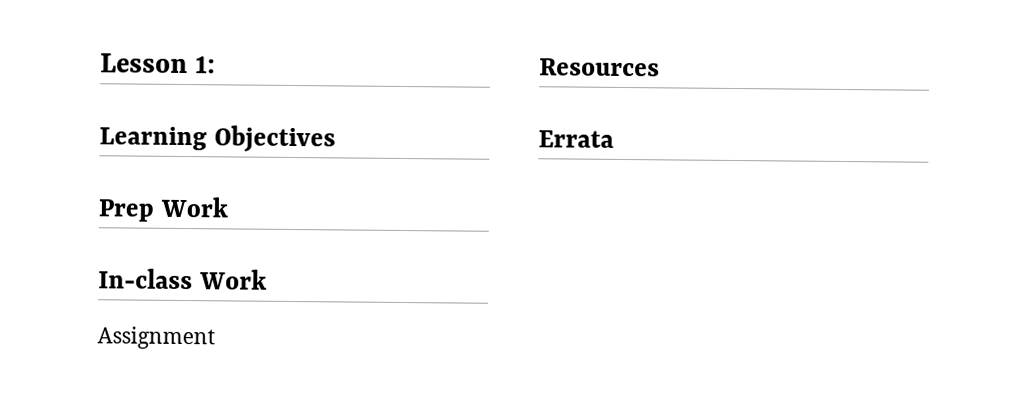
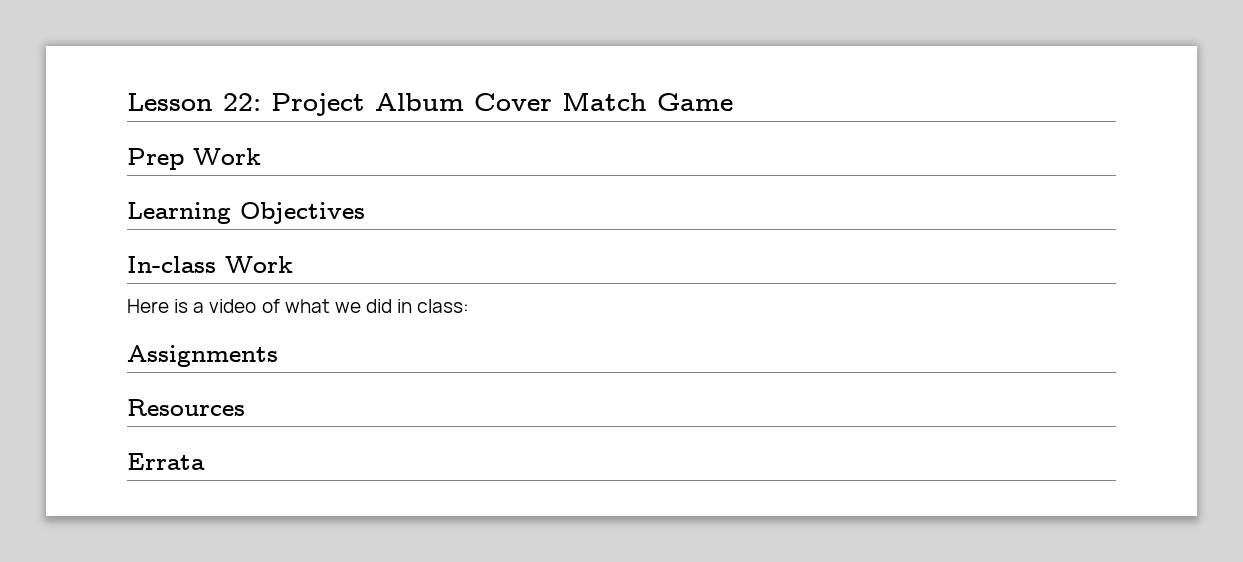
- Lesson 1:
+ Lesson 22: Project Album Cover Match Game
+ Prep Work
- Prep Work
- Assignment
+ Here is a video of what we did in class:
+ Assignments

